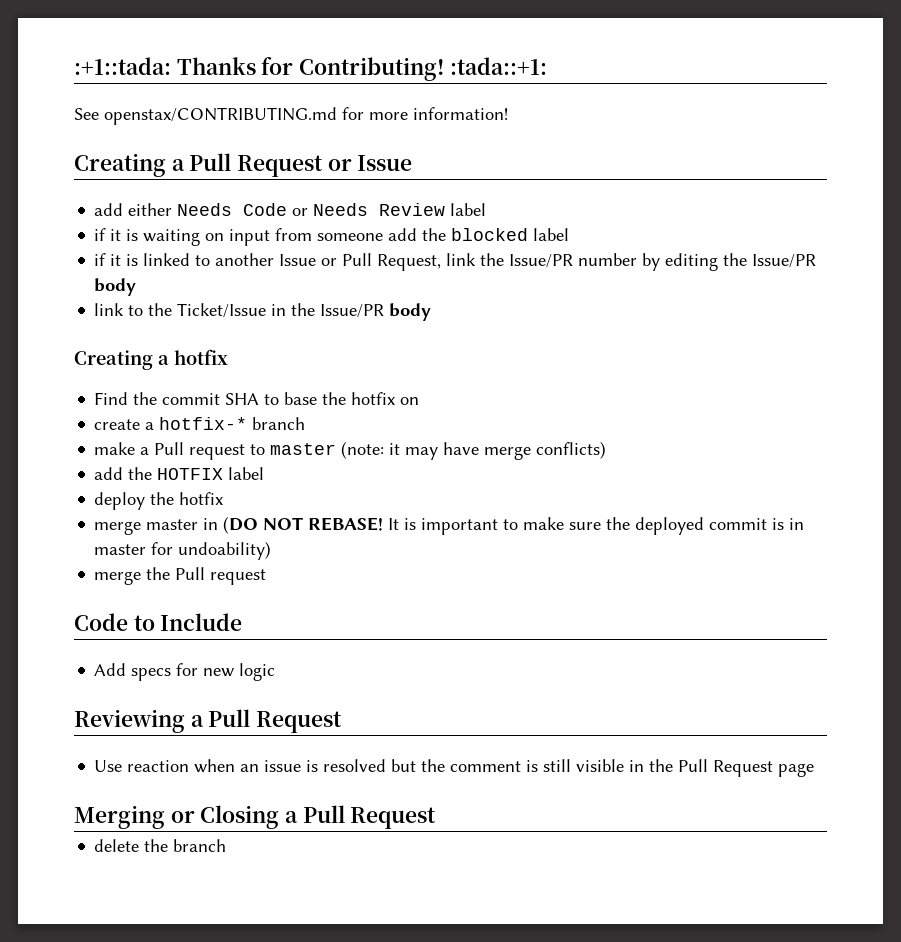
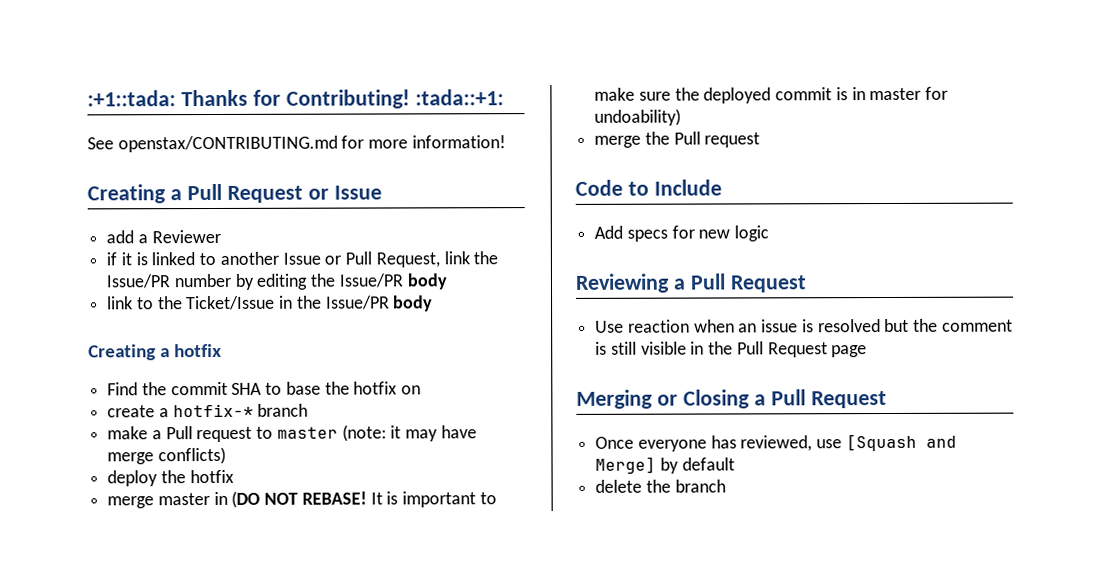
- add either Needs Code or Needs Review label
- if it is waiting on input from someone add the blocked label
+ add a Reviewer
- add the HOTFIX label
+ Once everyone has reviewed, use [Squash and Merge] by default

